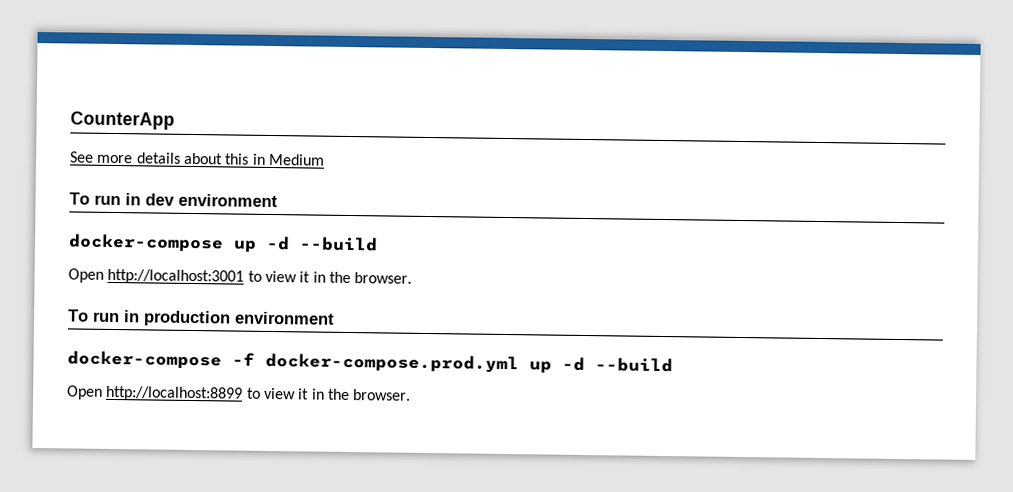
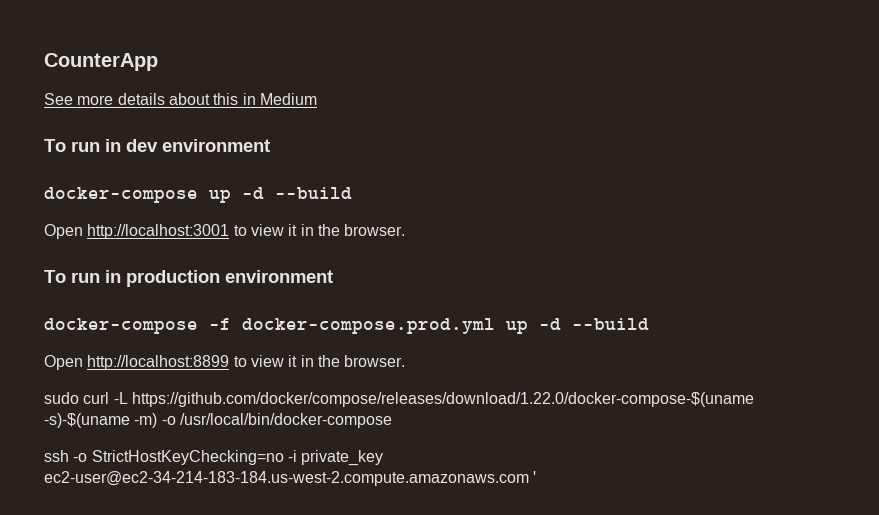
+ sudo curl -L https://github.com/docker/compose/releases/download/1.22.0/docker-compose-$(uname -s)-$(uname -m) -o /usr/local/bin/docker-compose
+ ssh -o StrictHostKeyChecking=no -i private_key ec2-user@ec2-34-214-183-184.us-west-2.compute.amazonaws.com '

